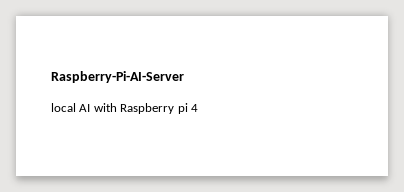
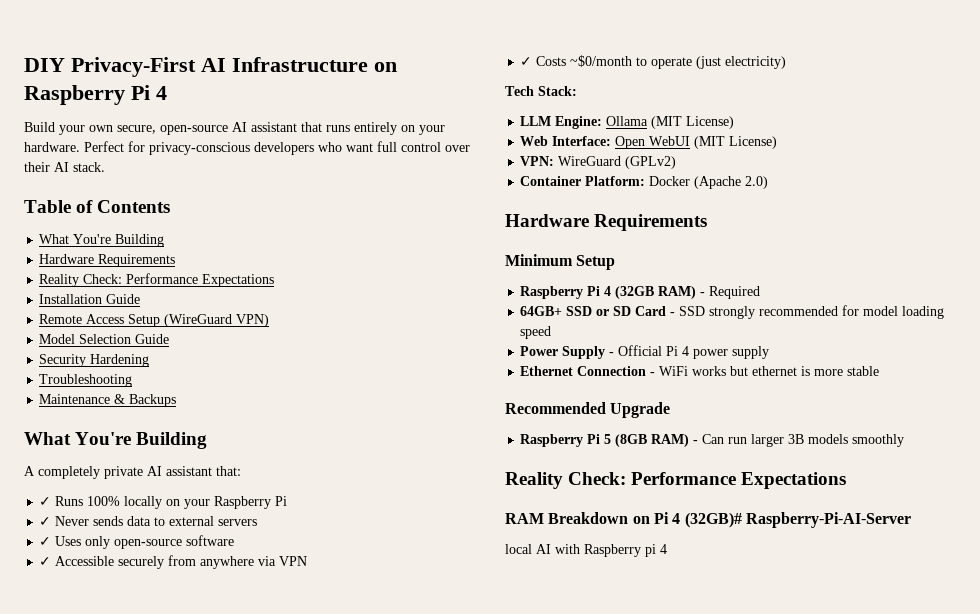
- Raspberry-Pi-AI-Server
+ DIY Privacy-First AI Infrastructure on Raspberry Pi 4
+ Build your own secure, open-source AI assistant that runs entirely on your hardware. Perfect for privacy-conscious developers who want full control over their AI stack.
+ Table of Contents
+ What You're Building
+ Hardware Requirements
+ Reality Check: Performance Expectations
+ Installation Guide
+ Remote Access Setup (WireGuard VPN)
+ Model Selection Guide
+ Security Hardening
+ Troubleshooting
+ Maintenance & Backups
+ What You're Building
+ A completely private AI assistant that:
+ ✓ Runs 100% locally on your Raspberry Pi
+ ✓ Never sends data to external servers
+ ✓ Uses only open-source software
+ ✓ Accessible securely from anywhere via VPN
+ ✓ Costs ~$0/month to operate (just electricity)
+ Tech Stack:
+ LLM Engine: Ollama (MIT License)
+ Web Interface: Open WebUI (MIT License)
+ VPN: WireGuard (GPLv2)
+ Container Platform: Docker (Apache 2.0)
+ Hardware Requirements
+ Minimum Setup
+ Raspberry Pi 4 (32GB RAM) - Required
+ 64GB+ SSD or SD Card - SSD strongly recommended for model loading speed
+ Power Supply - Official Pi 4 power supply
+ Ethernet Connection - WiFi works but ethernet is more stable
+ Recommended Upgrade
+ Raspberry Pi 5 (8GB RAM) - Can run larger 3B models smoothly
+ Reality Check: Performance Expectations
+ RAM Breakdown on Pi 4 (32GB)# Raspberry-Pi-AI-Server

